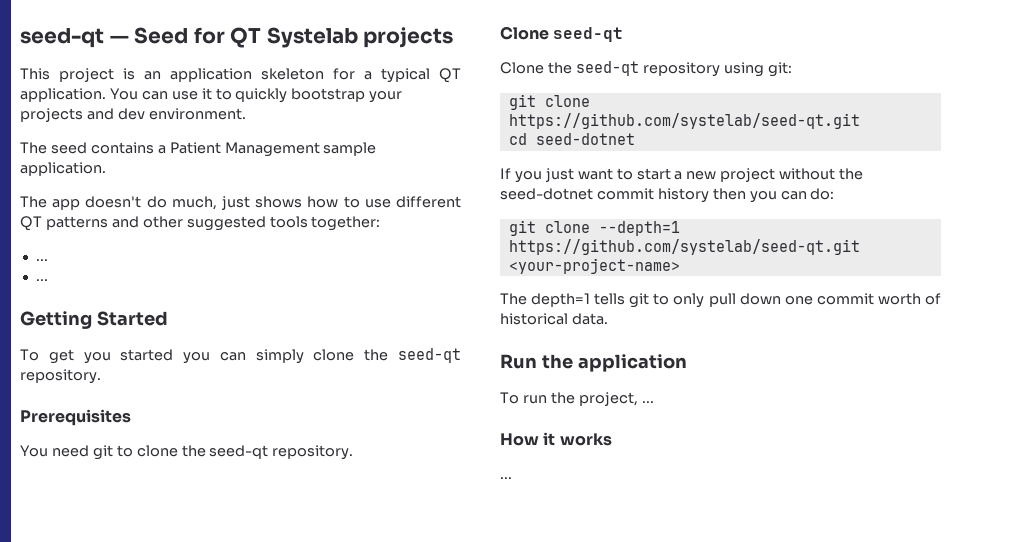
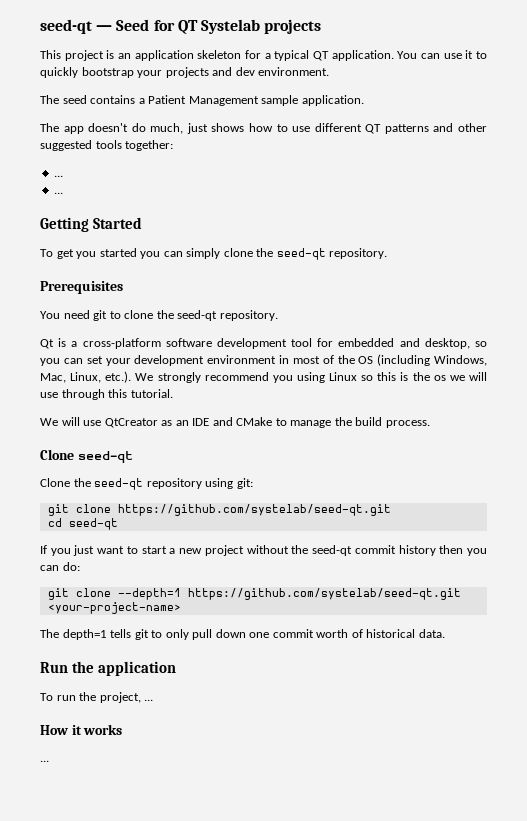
+ Qt is a cross-platform software development tool for embedded and desktop, so you can set your development environment in most of the OS (including Windows, Mac, Linux, etc.). We strongly recommend you using Linux so this is the os we will use through this tutorial.
+ We will use QtCreator as an IDE and CMake to manage the build process.
- cd seed-dotnet
+ cd seed-qt
- If you just want to start a new project without the seed-dotnet commit history then you can do:
+ If you just want to start a new project without the seed-qt commit history then you can do:

